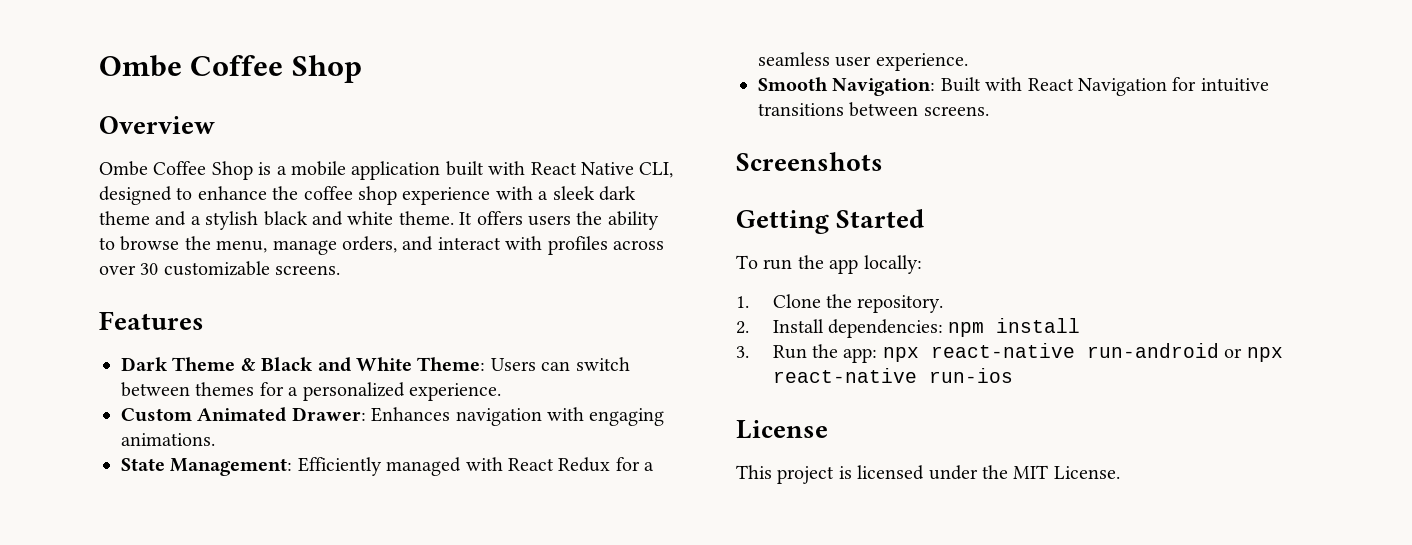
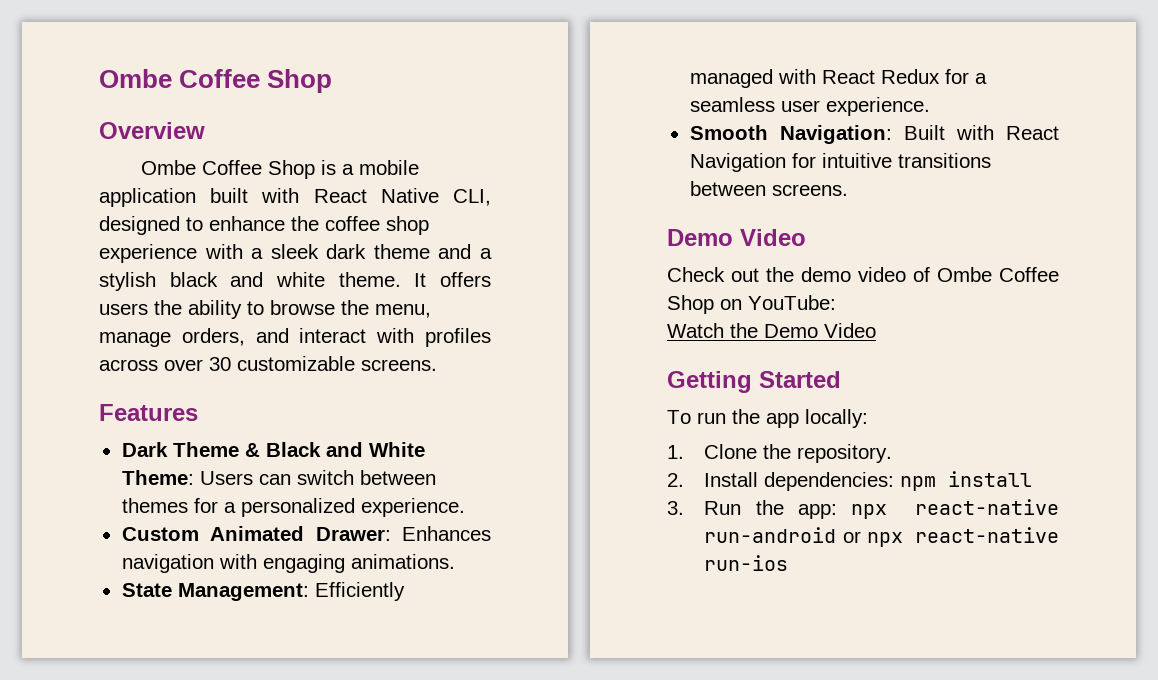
  Smooth Navigation: Built with React Navigation for intuitive transitions between screens.
- Screenshots
+ Demo Video
+ Check out the demo video of Ombe Coffee Shop on YouTube:
+ Watch the Demo Video
- License
- This project is licensed under the MIT License.

